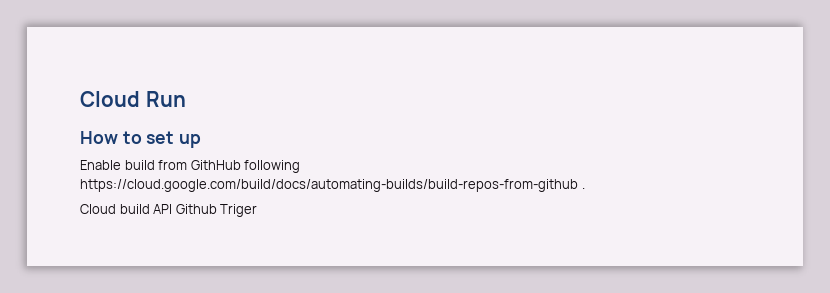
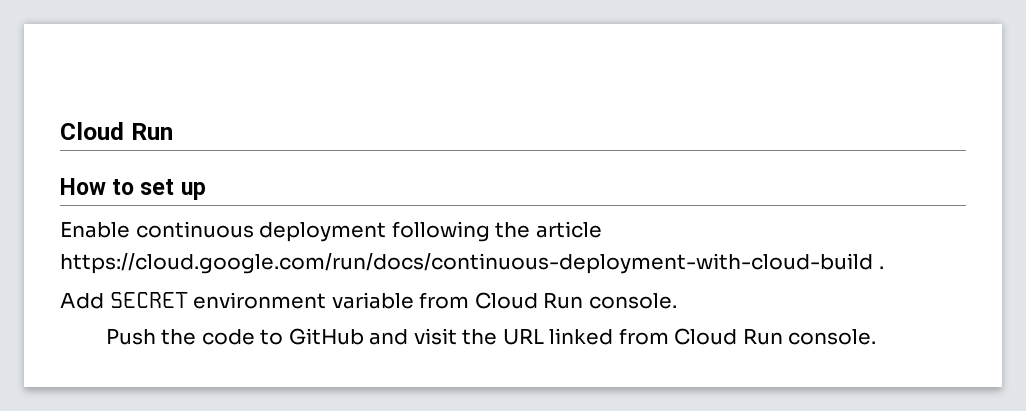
- Enable build from GithHub following https://cloud.google.com/build/docs/automating-builds/build-repos-from-github .
- Cloud build API Github Triger
+ Enable continuous deployment following the article https://cloud.google.com/run/docs/continuous-deployment-with-cloud-build .
+ Add SECRET environment variable from Cloud Run console.
+ Push the code to GitHub and visit the URL linked from Cloud Run console.

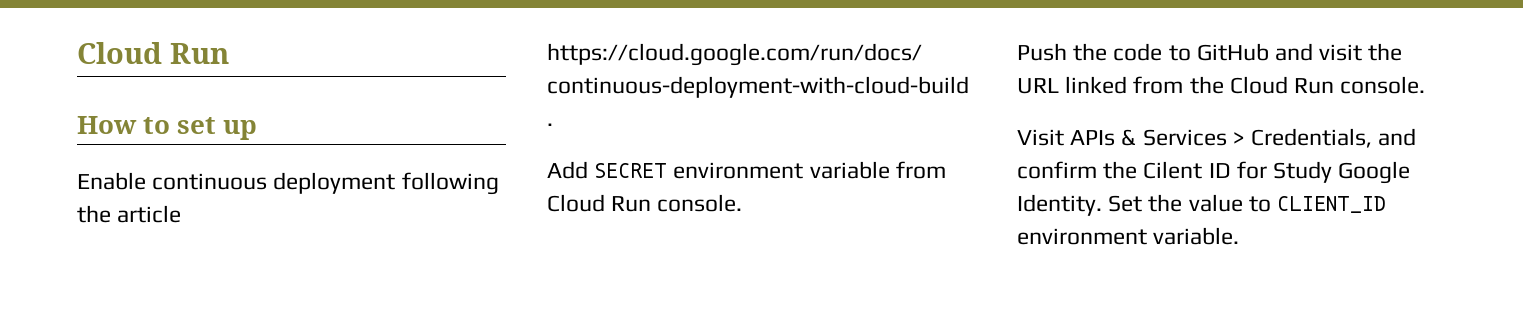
- Push the code to GitHub and visit the URL linked from Cloud Run console.
+ Push the code to GitHub and visit the URL linked from the Cloud Run console.
+ Visit APIs & Services > Credentials, and confirm the Cilent ID for Study Google Identity. Set the value to CLIENT_ID environment variable.

